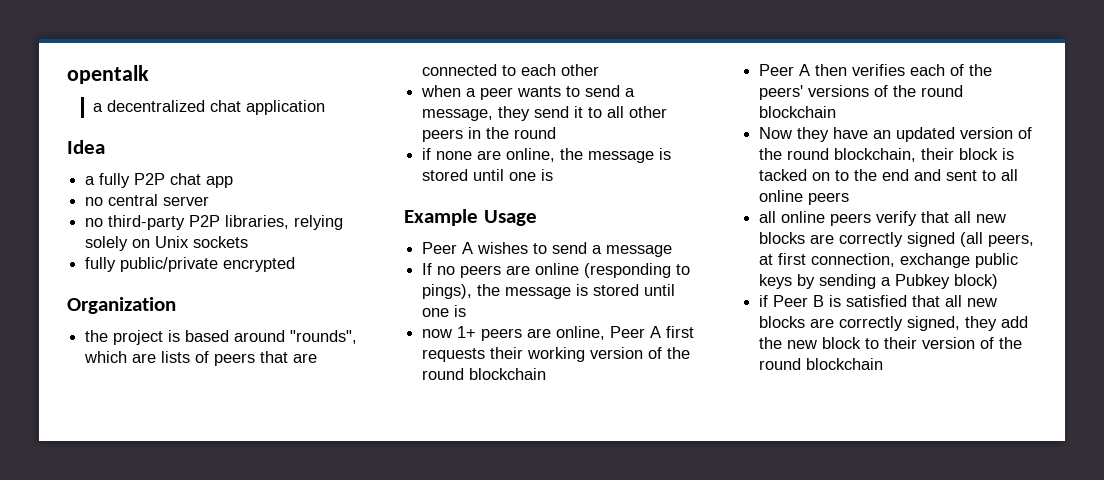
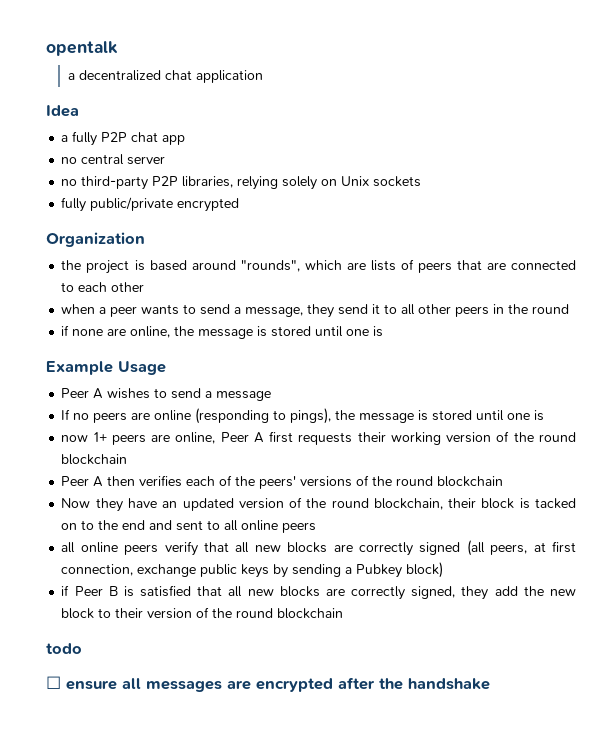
+ todo
+ ☐ ensure all messages are encrypted after the handshake

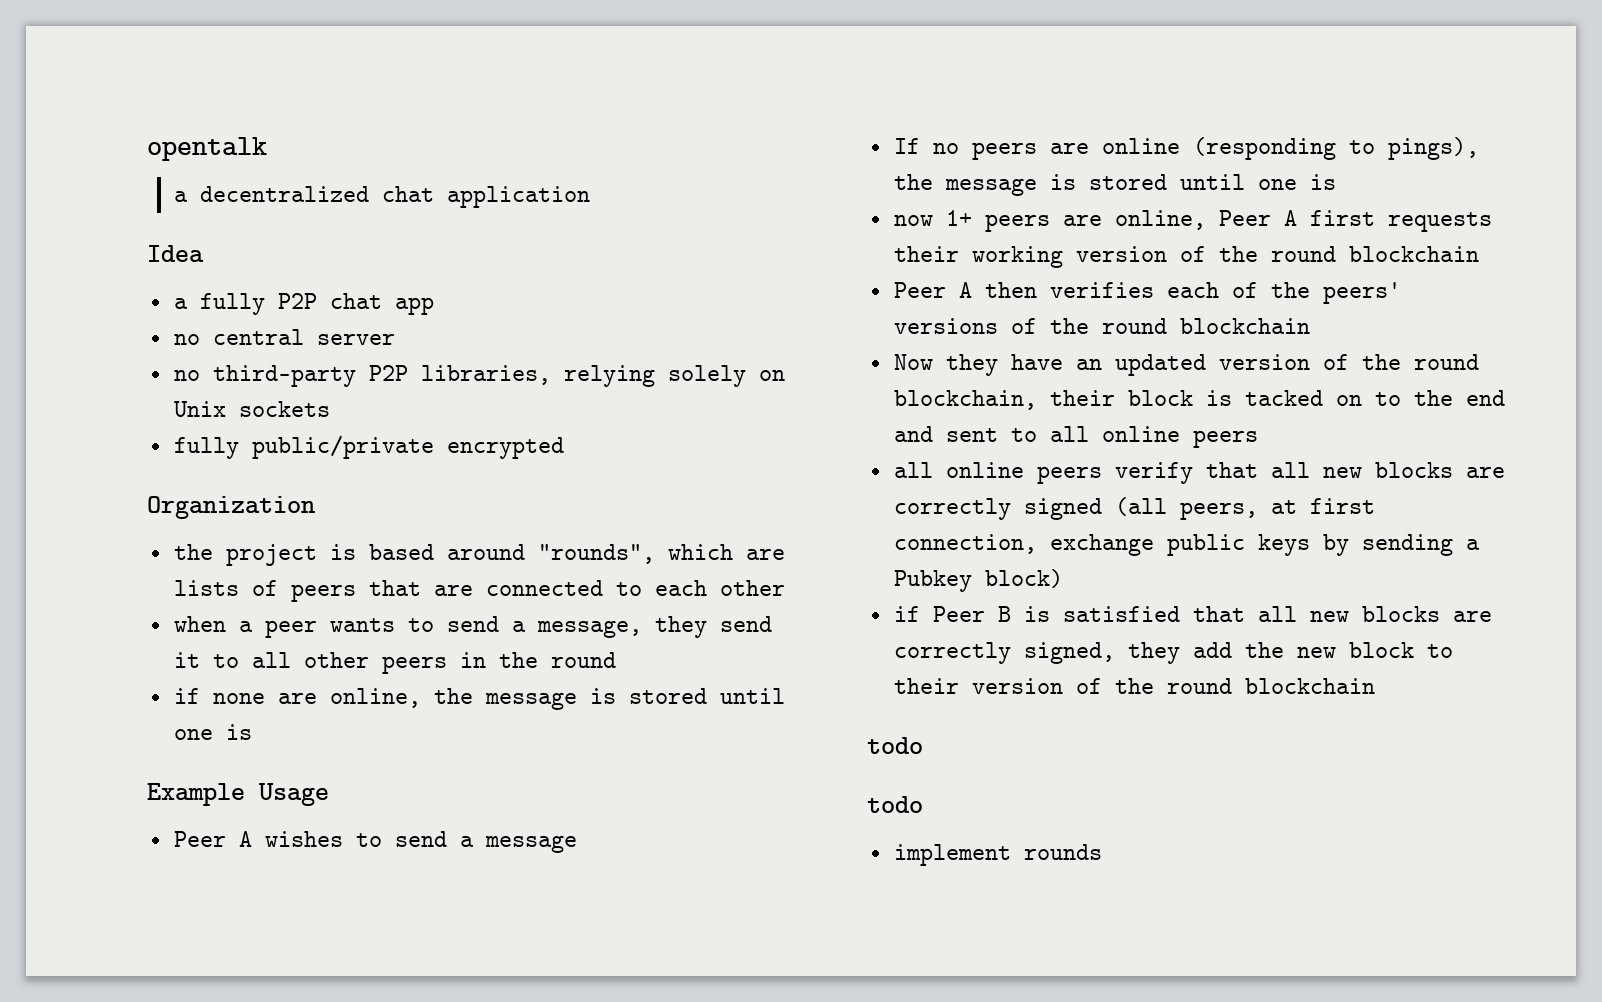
  if Peer B is satisfied that all new blocks are correctly signed, they add the new block to their version of the round blockchain
  todo
- ☐ ensure all messages are encrypted after the handshake
+ todo
+ implement rounds

